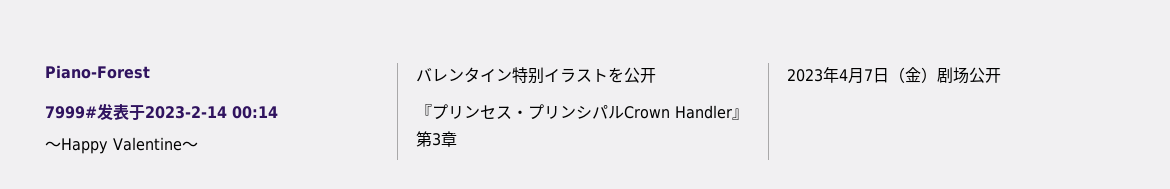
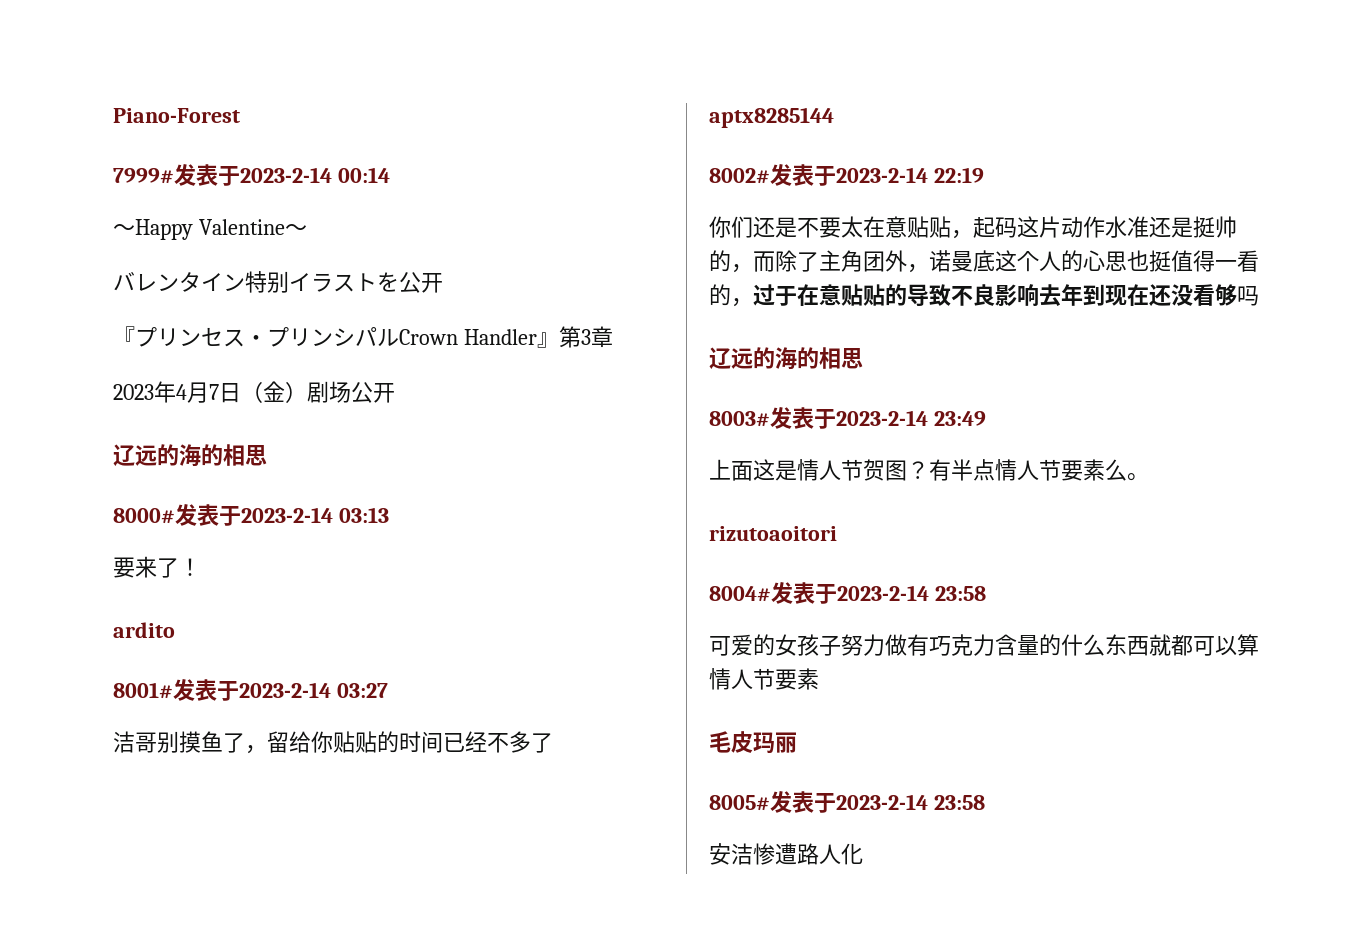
  2023年4月7日（金）剧场公开
+ 辽远的海的相思
+ 8000#发表于2023-2-14 03:13
+ 要来了！
+ ardito
+ 8001#发表于2023-2-14 03:27
+ 洁哥别摸鱼了，留给你贴贴的时间已经不多了
+ aptx8285144
+ 8002#发表于2023-2-14 22:19
+ 你们还是不要太在意贴贴，起码这片动作水准还是挺帅的，而除了主角团外，诺曼底这个人的心思也挺值得一看的，过于在意贴贴的导致不良影响去年到现在还没看够吗
+ 辽远的海的相思
+ 8003#发表于2023-2-14 23:49
+ 上面这是情人节贺图？有半点情人节要素么。
+ rizutoaoitori
+ 8004#发表于2023-2-14 23:58
+ 可爱的女孩子努力做有巧克力含量的什么东西就都可以算情人节要素
+ 毛皮玛丽
+ 8005#发表于2023-2-14 23:58
+ 安洁惨遭路人化

